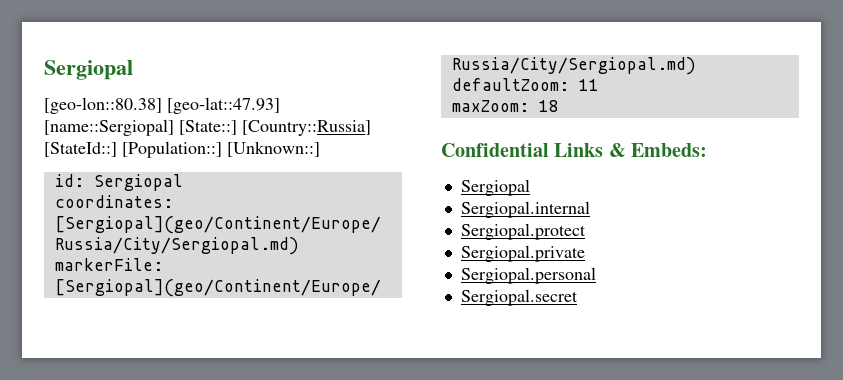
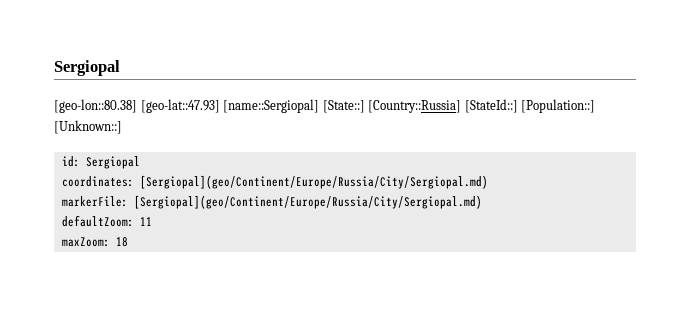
- Confidential Links & Embeds:
- Sergiopal
- Sergiopal.internal
- Sergiopal.protect
- Sergiopal.private
- Sergiopal.personal
- Sergiopal.secret

